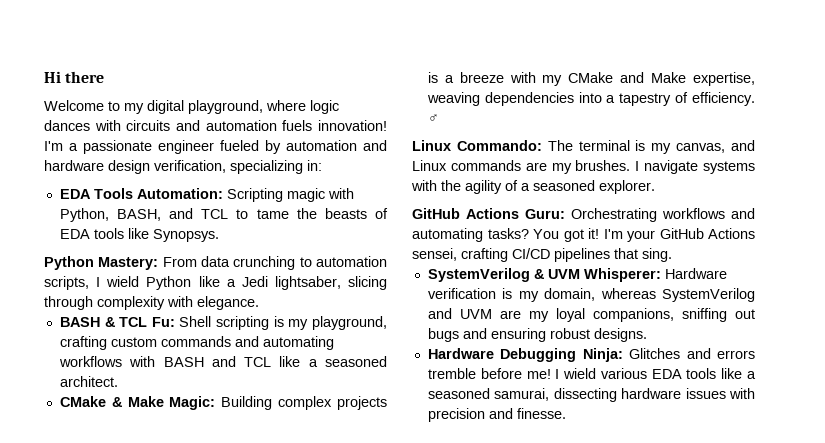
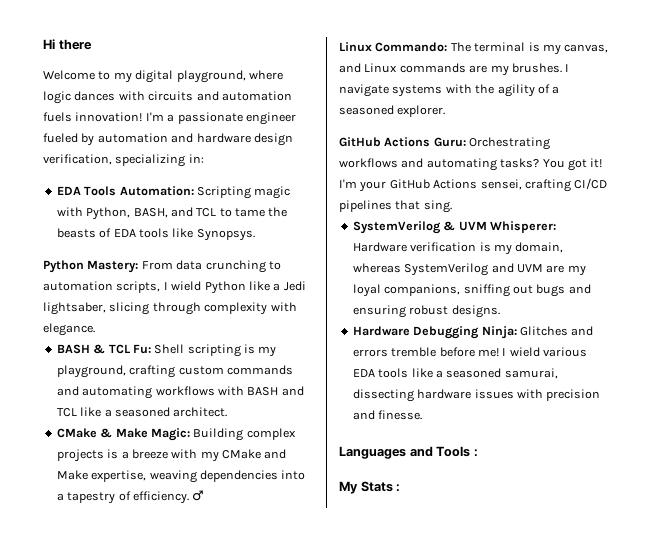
+ Languages and Tools :
+ My Stats :

